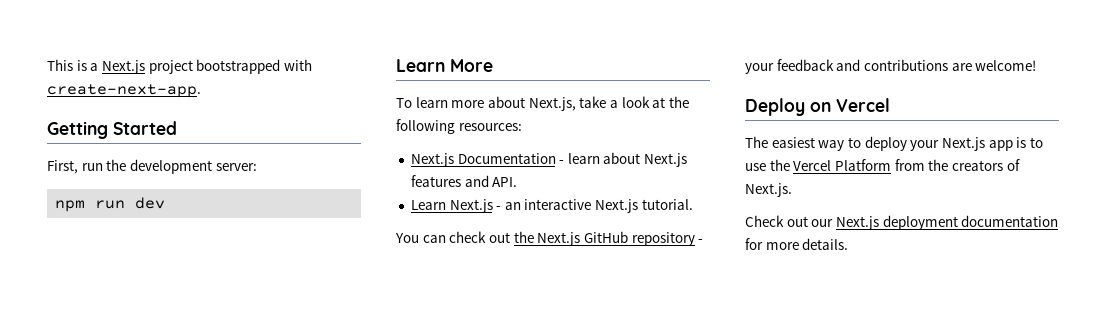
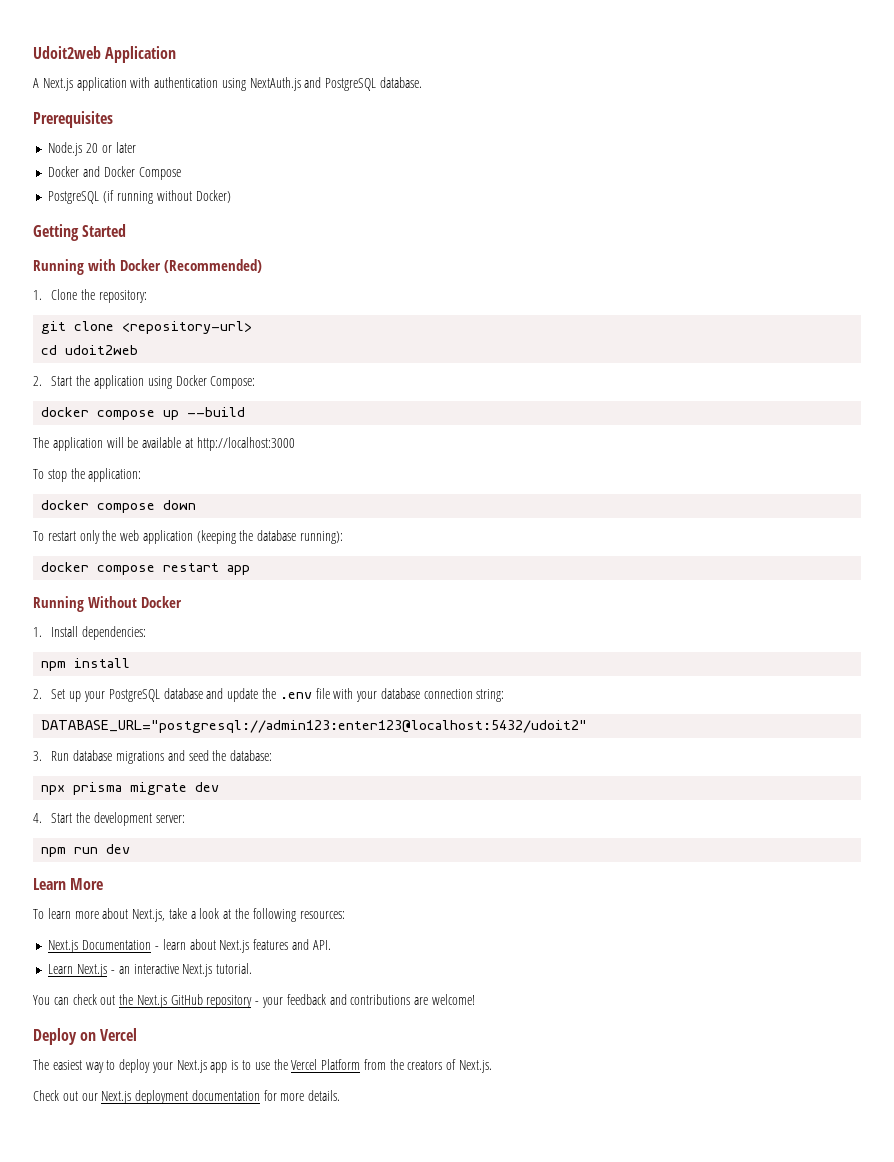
- This is a Next.js project bootstrapped with create-next-app.
+ Udoit2web Application
+ A Next.js application with authentication using NextAuth.js and PostgreSQL database.
+ Prerequisites
+ Node.js 20 or later
+ Docker and Docker Compose
+ PostgreSQL (if running without Docker)
  Getting Started
- First, run the development server:
+ Running with Docker (Recommended)
+ 1. Clone the repository:
+ git clone <repository-url>
+ cd udoit2web
+ 2. Start the application using Docker Compose:
+ docker compose up --build
+ The application will be available at http://localhost:3000
+ To stop the application:
+ docker compose down
+ To restart only the web application (keeping the database running):
+ docker compose restart app
+ Running Without Docker
+ 1. Install dependencies:
+ npm install
+ 2. Set up your PostgreSQL database and update the .env file with your database connection string:
+ DATABASE_URL="postgresql://admin123:enter123@localhost:5432/udoit2"
+ 3. Run database migrations and seed the database:
+ npx prisma migrate dev
+ 4. Start the development server:

